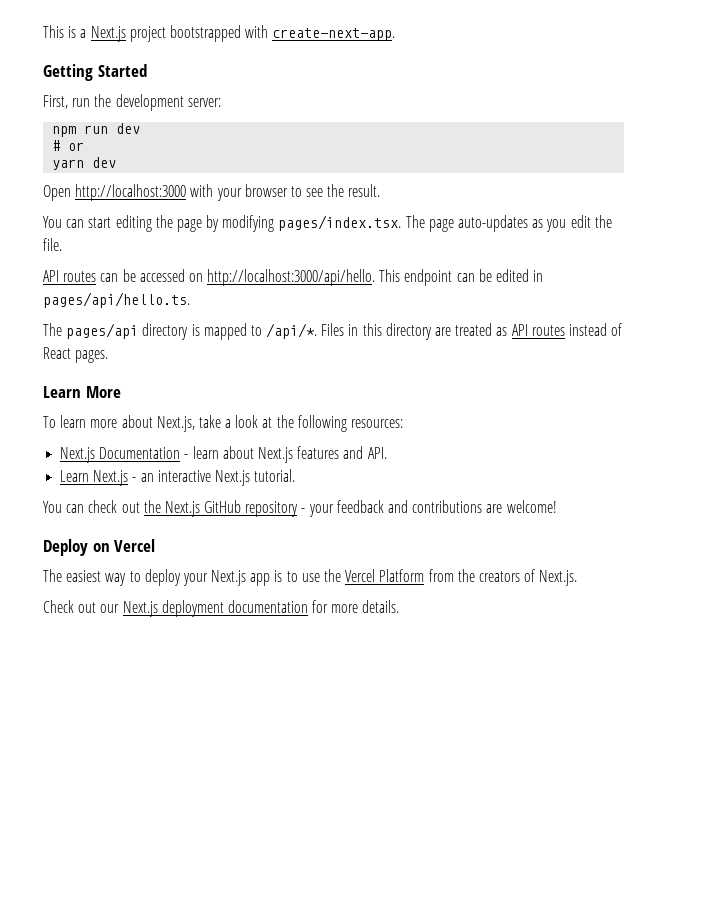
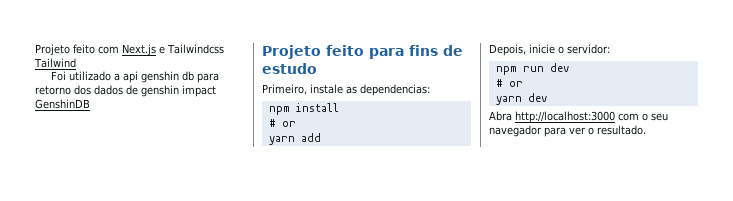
- This is a Next.js project bootstrapped with create-next-app.
- Getting Started
- First, run the development server:
+ Projeto feito com Next.js e Tailwindcss Tailwind
+ Foi utilizado a api genshin db para retorno dos dados de genshin impact GenshinDB
+ Projeto feito para fins de estudo
+ Primeiro, instale as dependencias:
+ npm install
+ # or
+ yarn add
+ Depois, inicie o servidor:
- Open http://localhost:3000 with your browser to see the result.
- You can start editing the page by modifying pages/index.tsx. The page auto-updates as you edit the file.
- API routes can be accessed on http://localhost:3000/api/hello. This endpoint can be edited in pages/api/hello.ts.
- The pages/api directory is mapped to /api/*. Files in this directory are treated as API routes instead of React pages.
- Learn More
- To learn more about Next.js, take a look at the following resources:
- Next.js Documentation - learn about Next.js features and API.
- Learn Next.js - an interactive Next.js tutorial.
- You can check out the Next.js GitHub repository - your feedback and contributions are welcome!
- Deploy on Vercel
- The easiest way to deploy your Next.js app is to use the Vercel Platform from the creators of Next.js.
- Check out our Next.js deployment documentation for more details.
+ Abra http://localhost:3000 com o seu navegador para ver o resultado.

